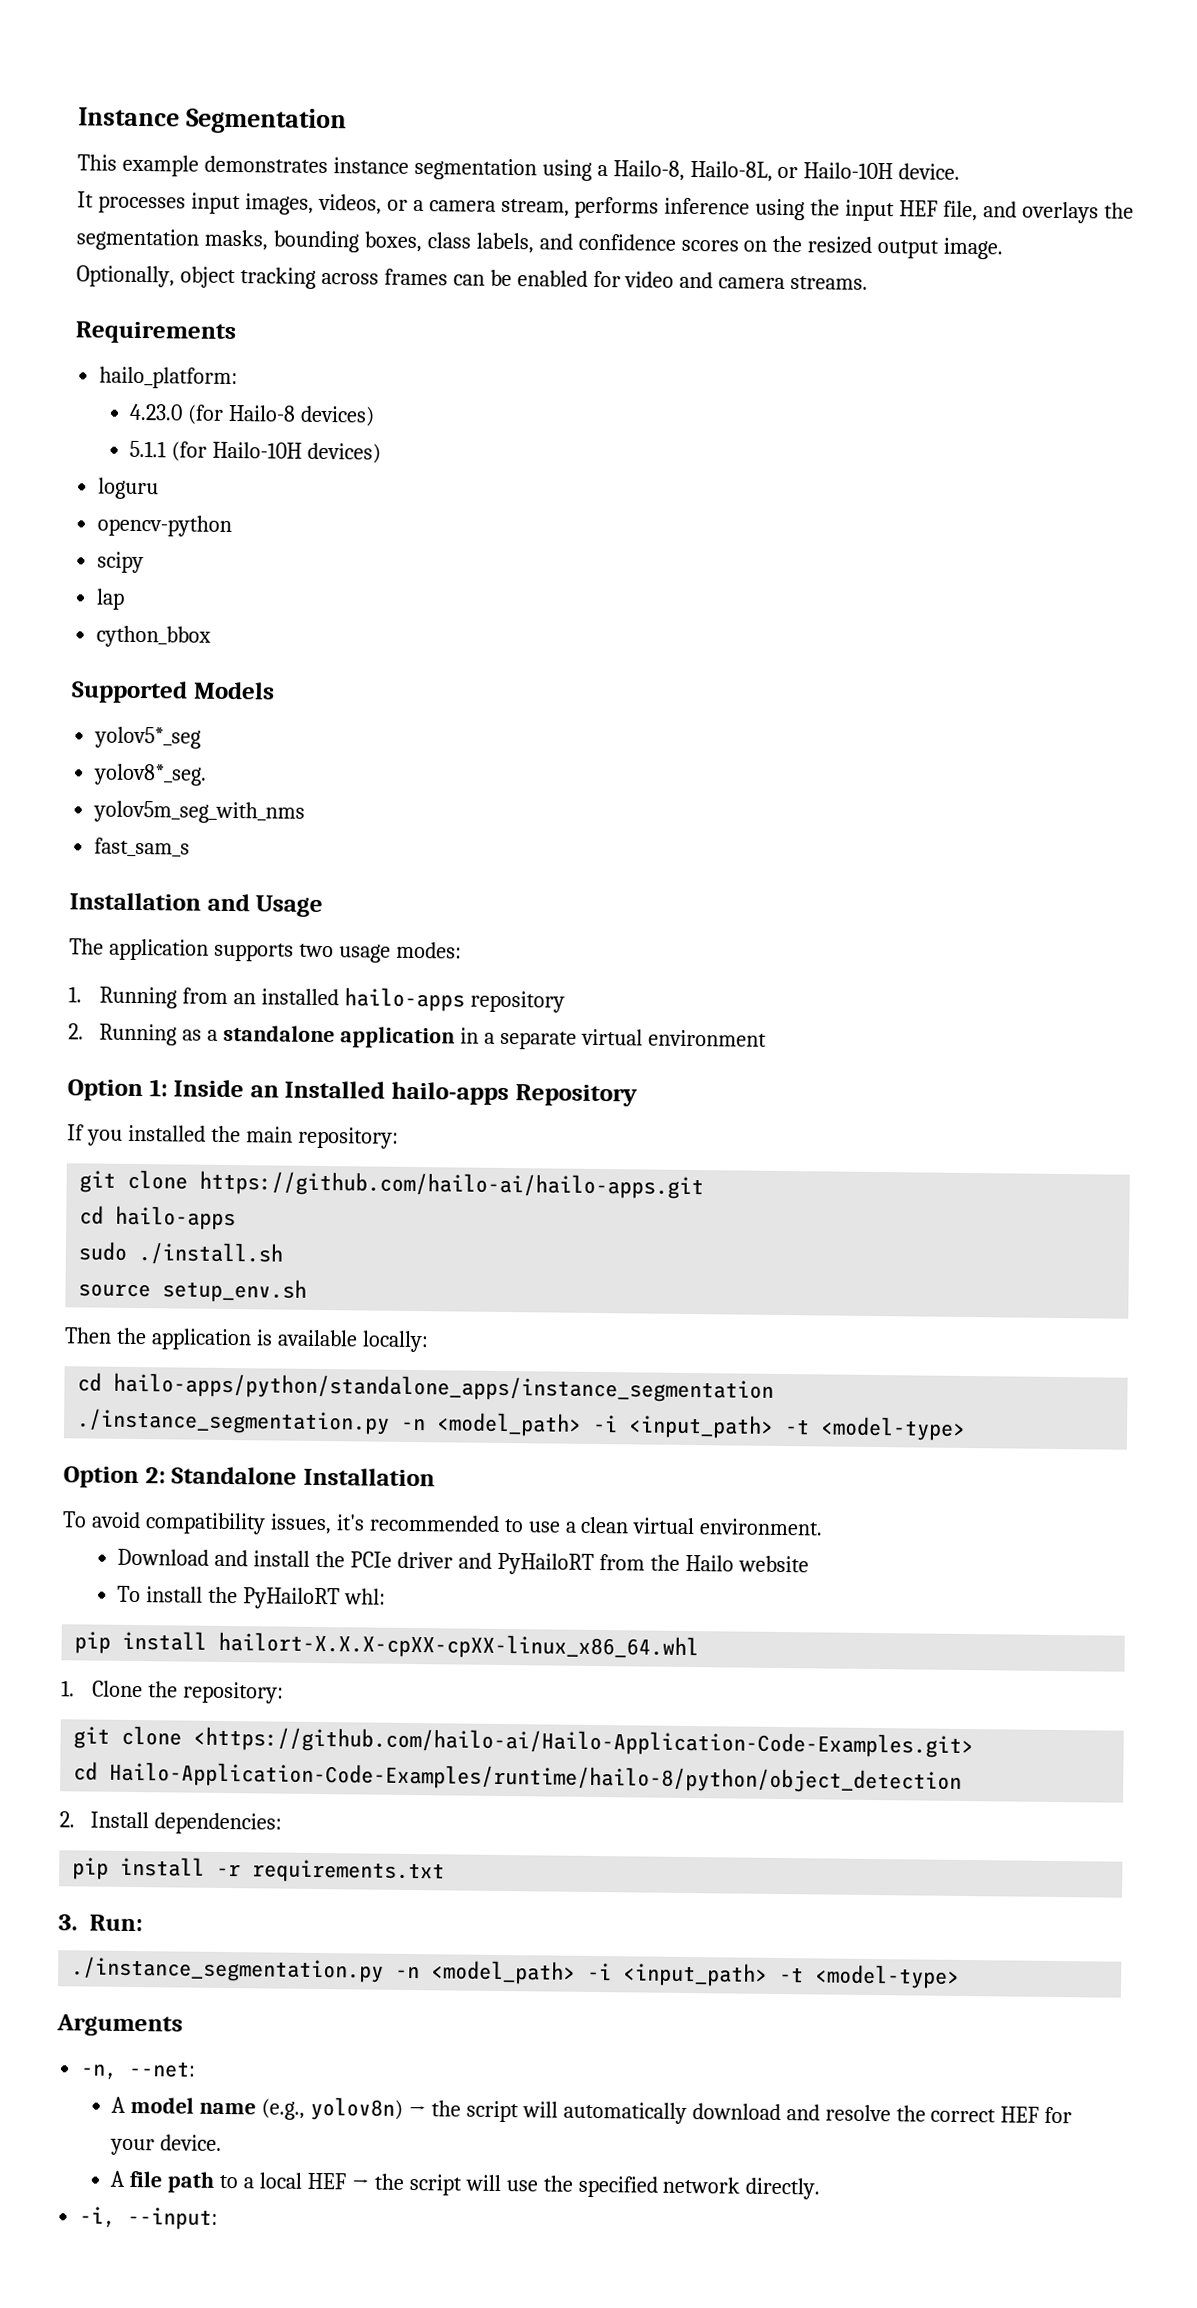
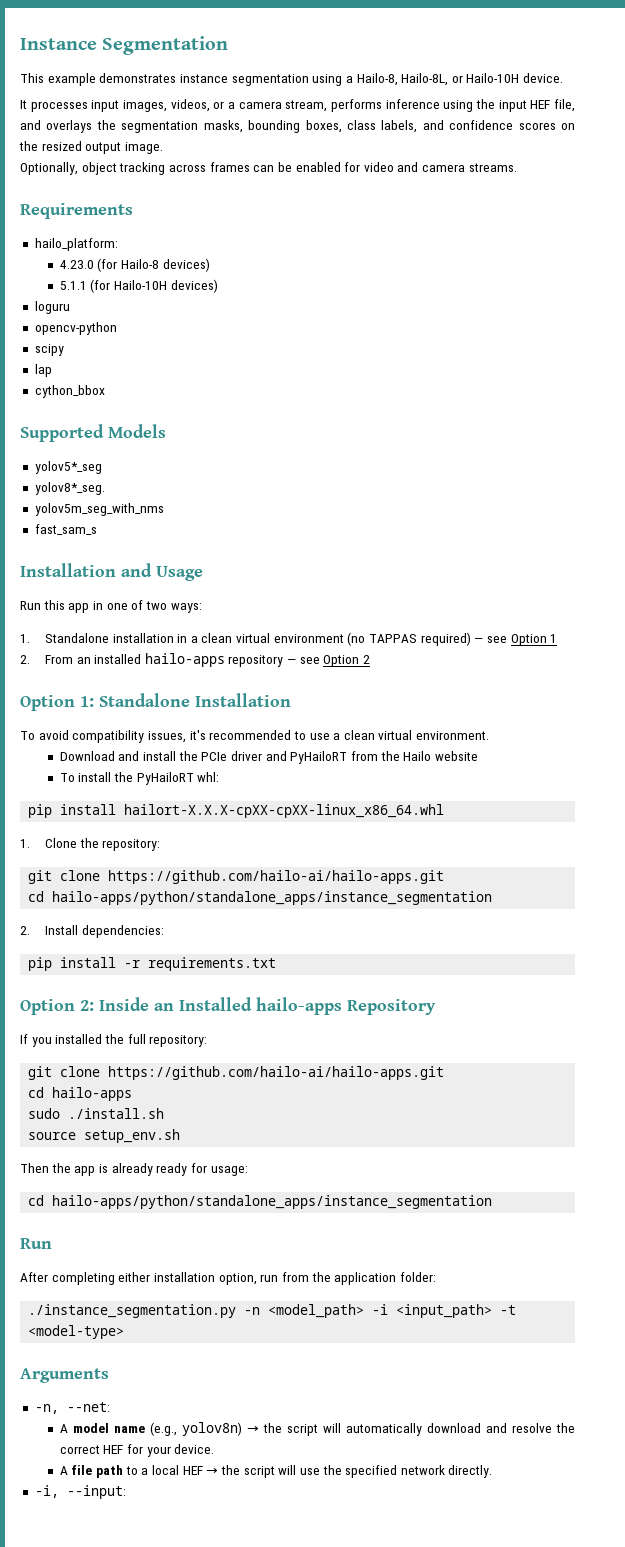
- The application supports two usage modes:
- 1. Running from an installed hailo-apps repository
- 2. Running as a standalone application in a separate virtual environment
- Option 1: Inside an Installed hailo-apps Repository
- If you installed the main repository:
- git clone https://github.com/hailo-ai/hailo-apps.git
- cd hailo-apps
- sudo ./install.sh
- source setup_env.sh
- Then the application is available locally:
- cd hailo-apps/python/standalone_apps/instance_segmentation
- ./instance_segmentation.py -n <model_path> -i <input_path> -t <model-type>
- Option 2: Standalone Installation
+ Run this app in one of two ways:
+ 1. Standalone installation in a clean virtual environment (no TAPPAS required) — see Option 1
+ 2. From an installed hailo-apps repository — see Option 2
+ Option 1: Standalone Installation
  1. Clone the repository:
- git clone <https://github.com/hailo-ai/Hailo-Application-Code-Examples.git>
- cd Hailo-Application-Code-Examples/runtime/hailo-8/python/object_detection
+ git clone https://github.com/hailo-ai/hailo-apps.git
+ cd hailo-apps/python/standalone_apps/instance_segmentation
- 3. Run:
+ Option 2: Inside an Installed hailo-apps Repository
+ If you installed the full repository:
+ git clone https://github.com/hailo-ai/hailo-apps.git
+ cd hailo-apps
+ sudo ./install.sh
+ source setup_env.sh
+ Then the app is already ready for usage:
+ cd hailo-apps/python/standalone_apps/instance_segmentation
+ Run
+ After completing either installation option, run from the application folder:

